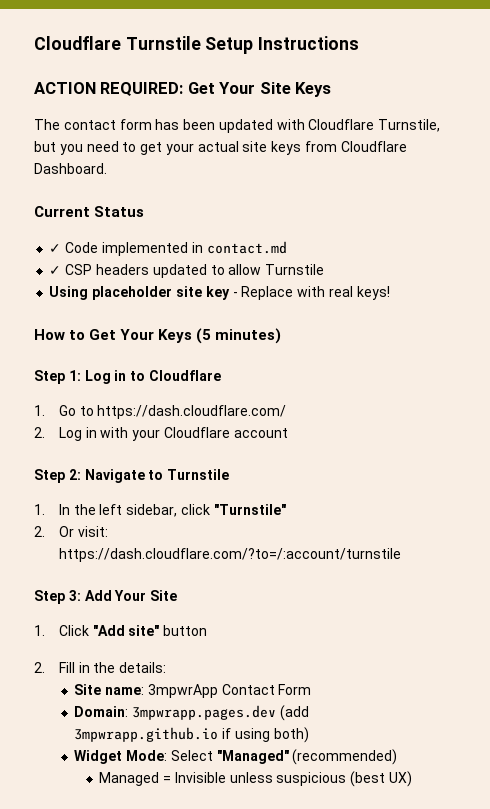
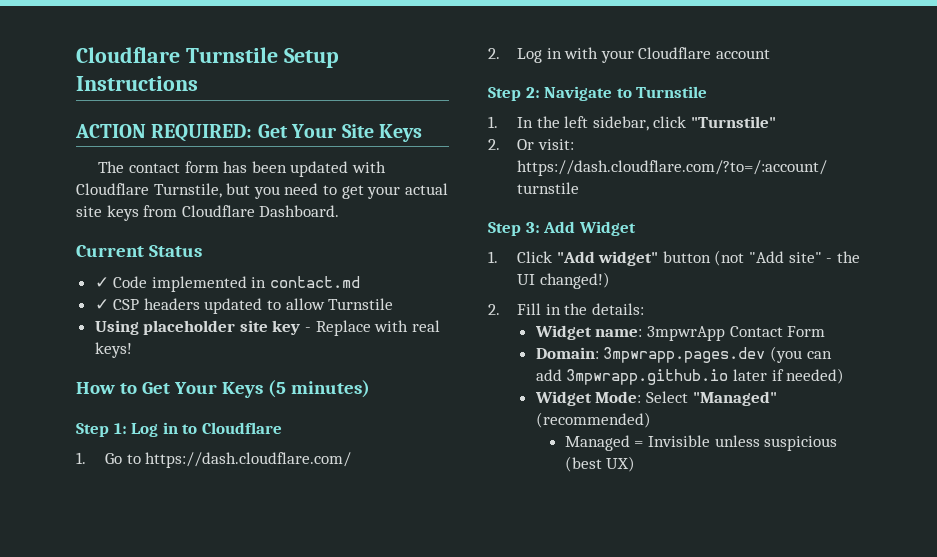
- Step 3: Add Your Site
+ Step 3: Add Widget
- 1. Click "Add site" button
+ 1. Click "Add widget" button (not "Add site" - the UI changed!)
- Site name: 3mpwrApp Contact Form
+ Widget name: 3mpwrApp Contact Form
- Domain: 3mpwrapp.pages.dev (add 3mpwrapp.github.io if using both)
+ Domain: 3mpwrapp.pages.dev (you can add 3mpwrapp.github.io later if needed)

